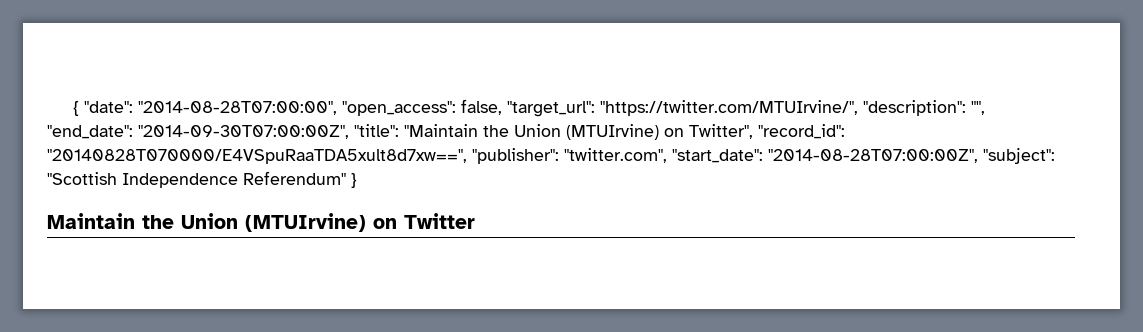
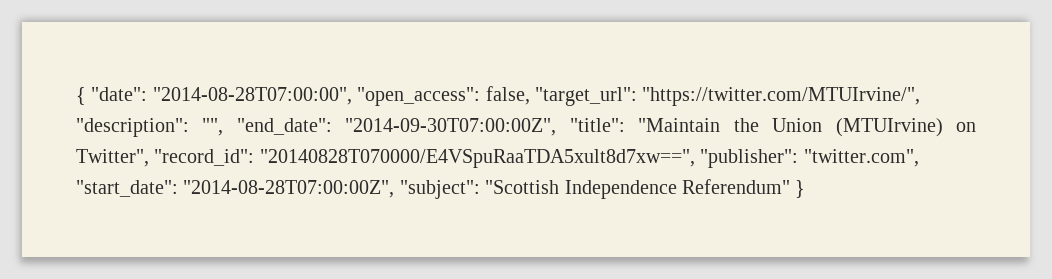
- Maintain the Union (MTUIrvine) on Twitter

